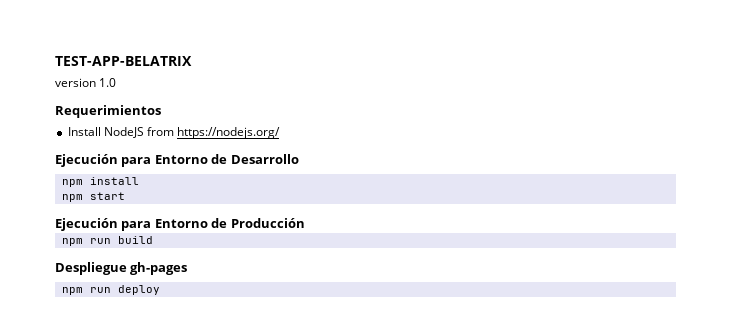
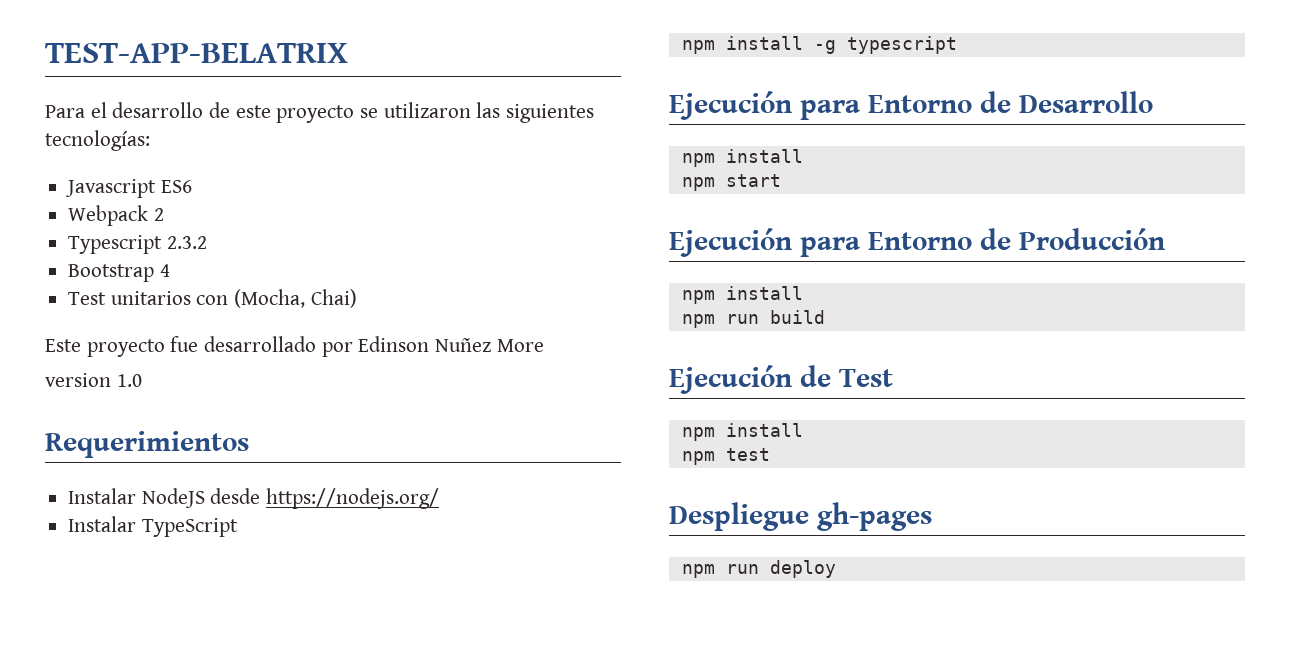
+ Para el desarrollo de este proyecto se utilizaron las siguientes tecnologías:
+ Javascript ES6
+ Webpack 2
+ Typescript 2.3.2
+ Bootstrap 4
+ Test unitarios con (Mocha, Chai)
+ Este proyecto fue desarrollado por Edinson Nuñez More
  version 1.0
  Requerimientos
- Install NodeJS from https://nodejs.org/
+ Instalar NodeJS desde https://nodejs.org/
+ Instalar TypeScript
+ npm install -g typescript
  Ejecución para Entorno de Producción
+ npm install
+ Ejecución de Test
+ npm install
+ npm test

